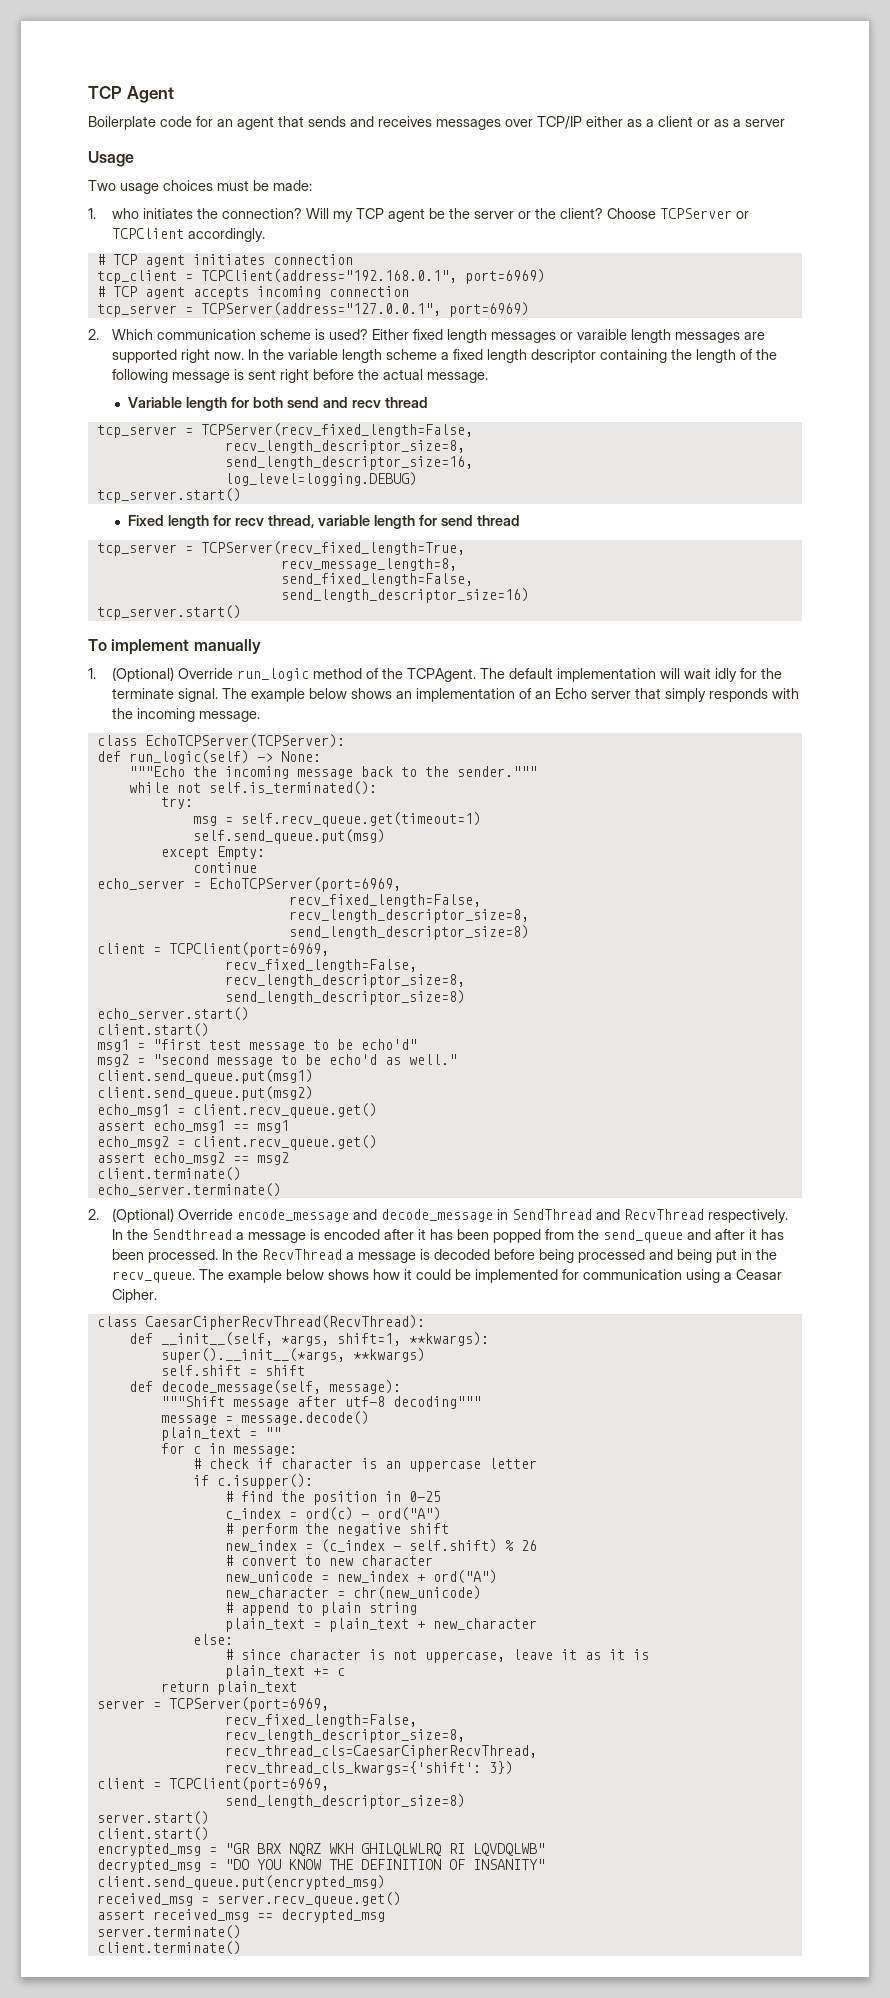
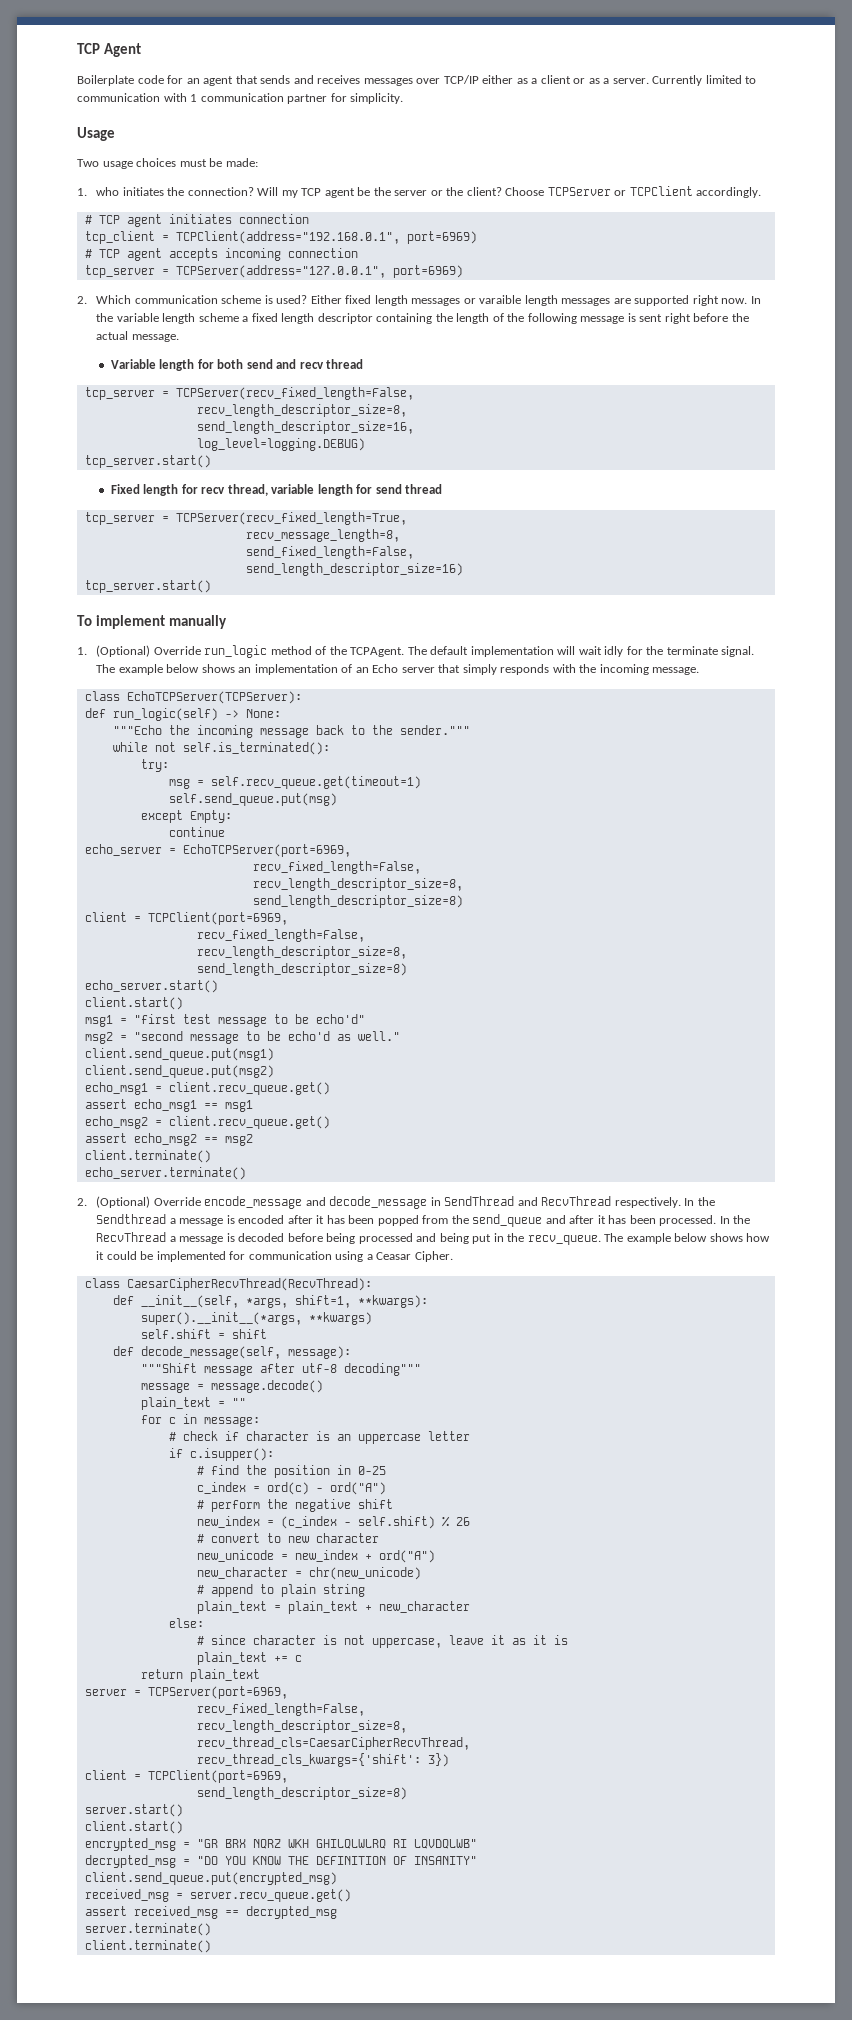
- Boilerplate code for an agent that sends and receives messages over TCP/IP either as a client or as a server
+ Boilerplate code for an agent that sends and receives messages over TCP/IP either as a client or as a server. Currently limited to communication with 1 communication partner for simplicity.

